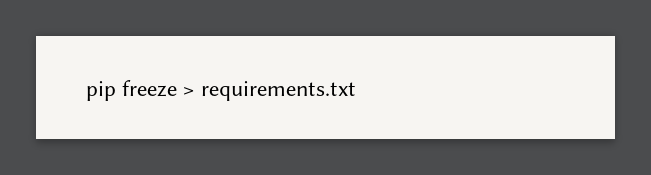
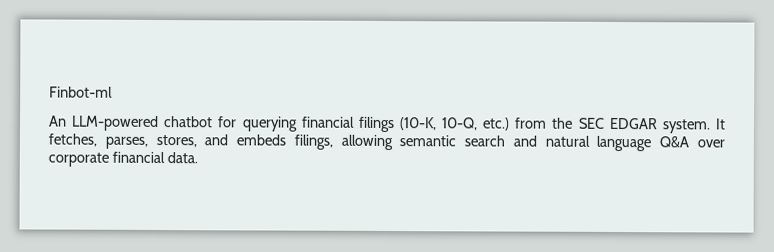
- pip freeze > requirements.txt
+ Finbot-ml
+ An LLM-powered chatbot for querying financial filings (10-K, 10-Q, etc.) from the SEC EDGAR system. It fetches, parses, stores, and embeds filings, allowing semantic search and natural language Q&A over corporate financial data.

